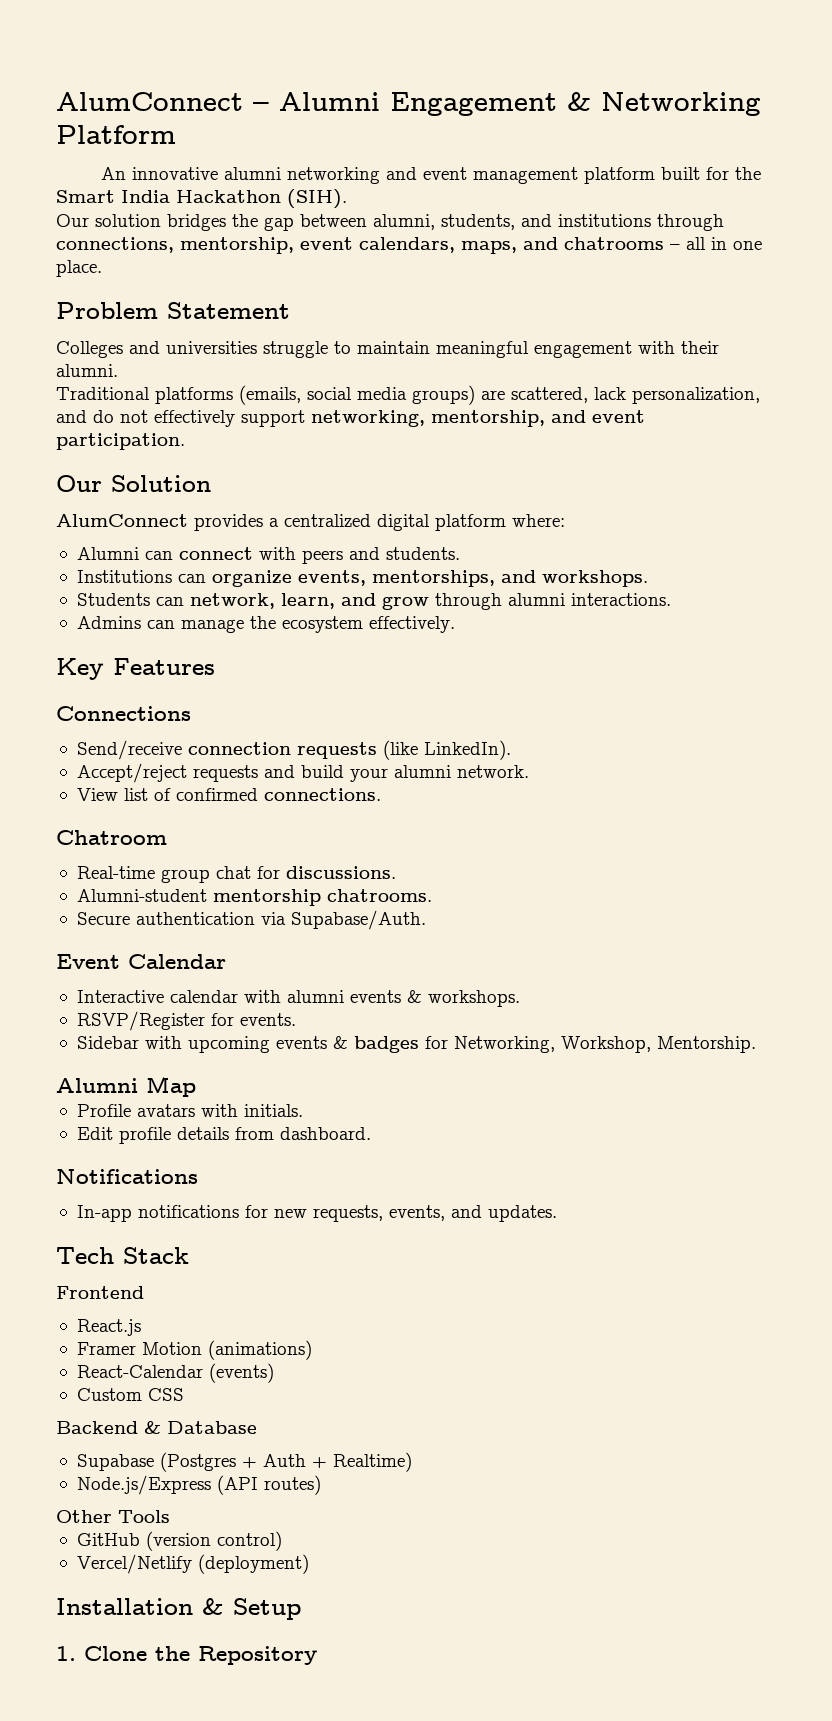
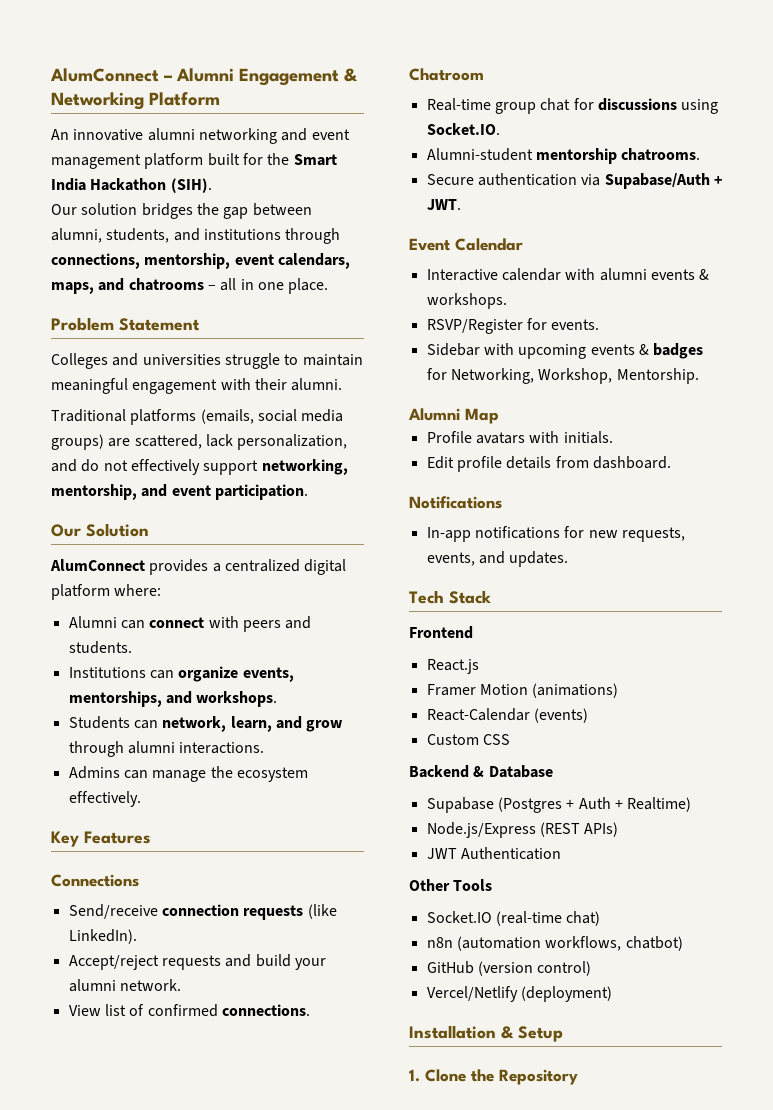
- Real-time group chat for discussions.
+ Real-time group chat for discussions using Socket.IO.
- Secure authentication via Supabase/Auth.
+ Secure authentication via Supabase/Auth + JWT.
- Node.js/Express (API routes)
+ Node.js/Express (REST APIs)
+ JWT Authentication
  Other Tools
+ Socket.IO (real-time chat)
+ n8n (automation workflows, chatbot)

